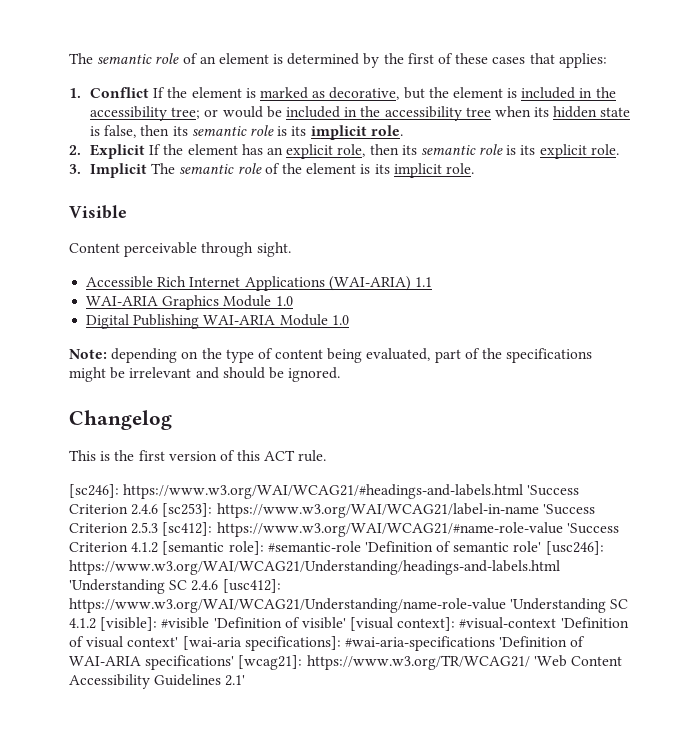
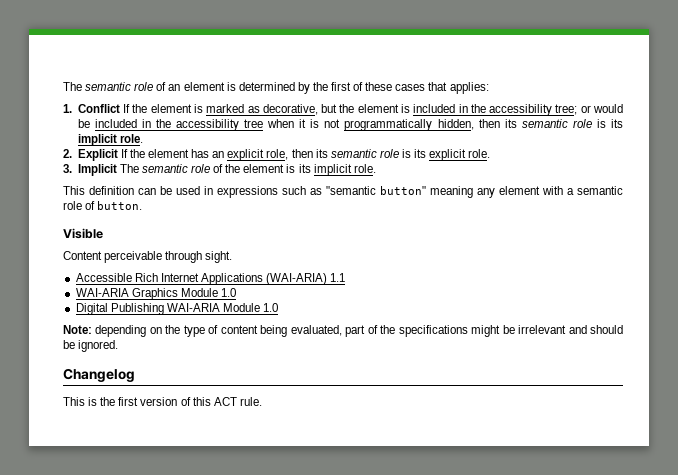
- 1. Conflict If the element is marked as decorative, but the element is included in the accessibility tree; or would be included in the accessibility tree when its hidden state is false, then its semantic role is its implicit role.
+ 1. Conflict If the element is marked as decorative, but the element is included in the accessibility tree; or would be included in the accessibility tree when it is not programmatically hidden, then its semantic role is its implicit role.
+ This definition can be used in expressions such as "semantic button" meaning any element with a semantic role of button.
- [sc246]: https://www.w3.org/WAI/WCAG21/#headings-and-labels.html 'Success Criterion 2.4.6 [sc253]: https://www.w3.org/WAI/WCAG21/label-in-name 'Success Criterion 2.5.3 [sc412]: https://www.w3.org/WAI/WCAG21/#name-role-value 'Success Criterion 4.1.2 [semantic role]: #semantic-role 'Definition of semantic role' [usc246]: https://www.w3.org/WAI/WCAG21/Understanding/headings-and-labels.html 'Understanding SC 2.4.6 [usc412]: https://www.w3.org/WAI/WCAG21/Understanding/name-role-value 'Understanding SC 4.1.2 [visible]: #visible 'Definition of visible' [visual context]: #visual-context 'Definition of visual context' [wai-aria specifications]: #wai-aria-specifications 'Definition of WAI-ARIA specifications' [wcag21]: https://www.w3.org/TR/WCAG21/ 'Web Content Accessibility Guidelines 2.1'

